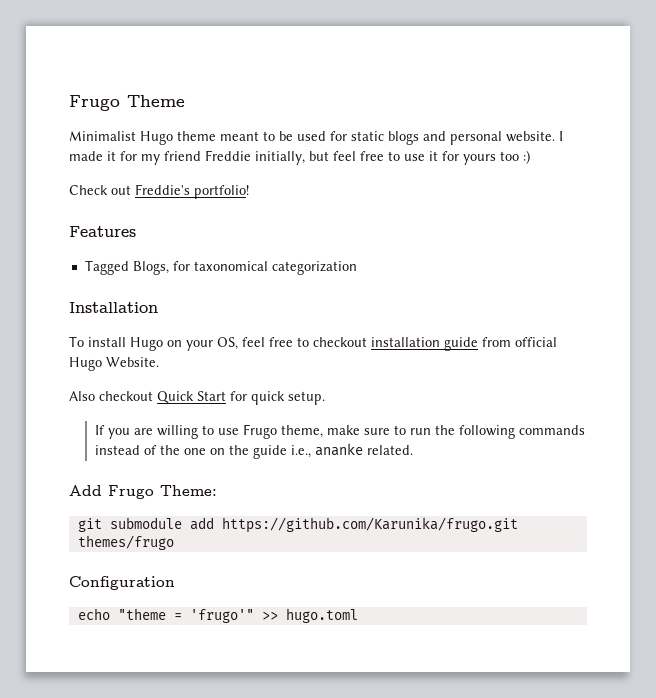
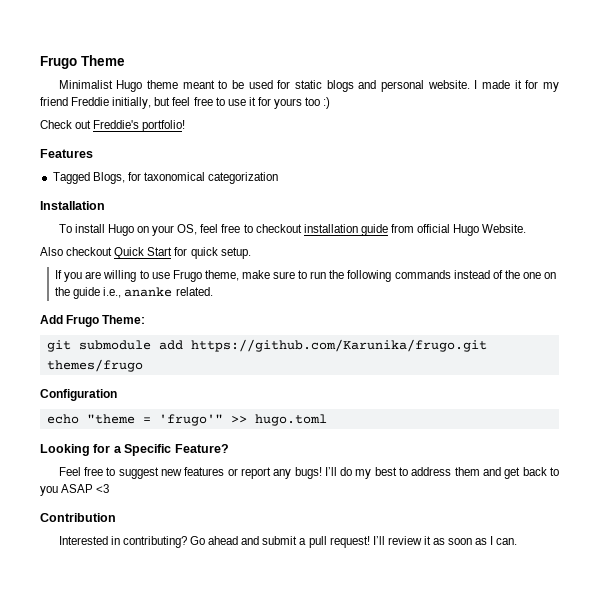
+ Looking for a Specific Feature?
+ Feel free to suggest new features or report any bugs! I’ll do my best to address them and get back to you ASAP <3
+ Contribution
+ Interested in contributing? Go ahead and submit a pull request! I’ll review it as soon as I can.

